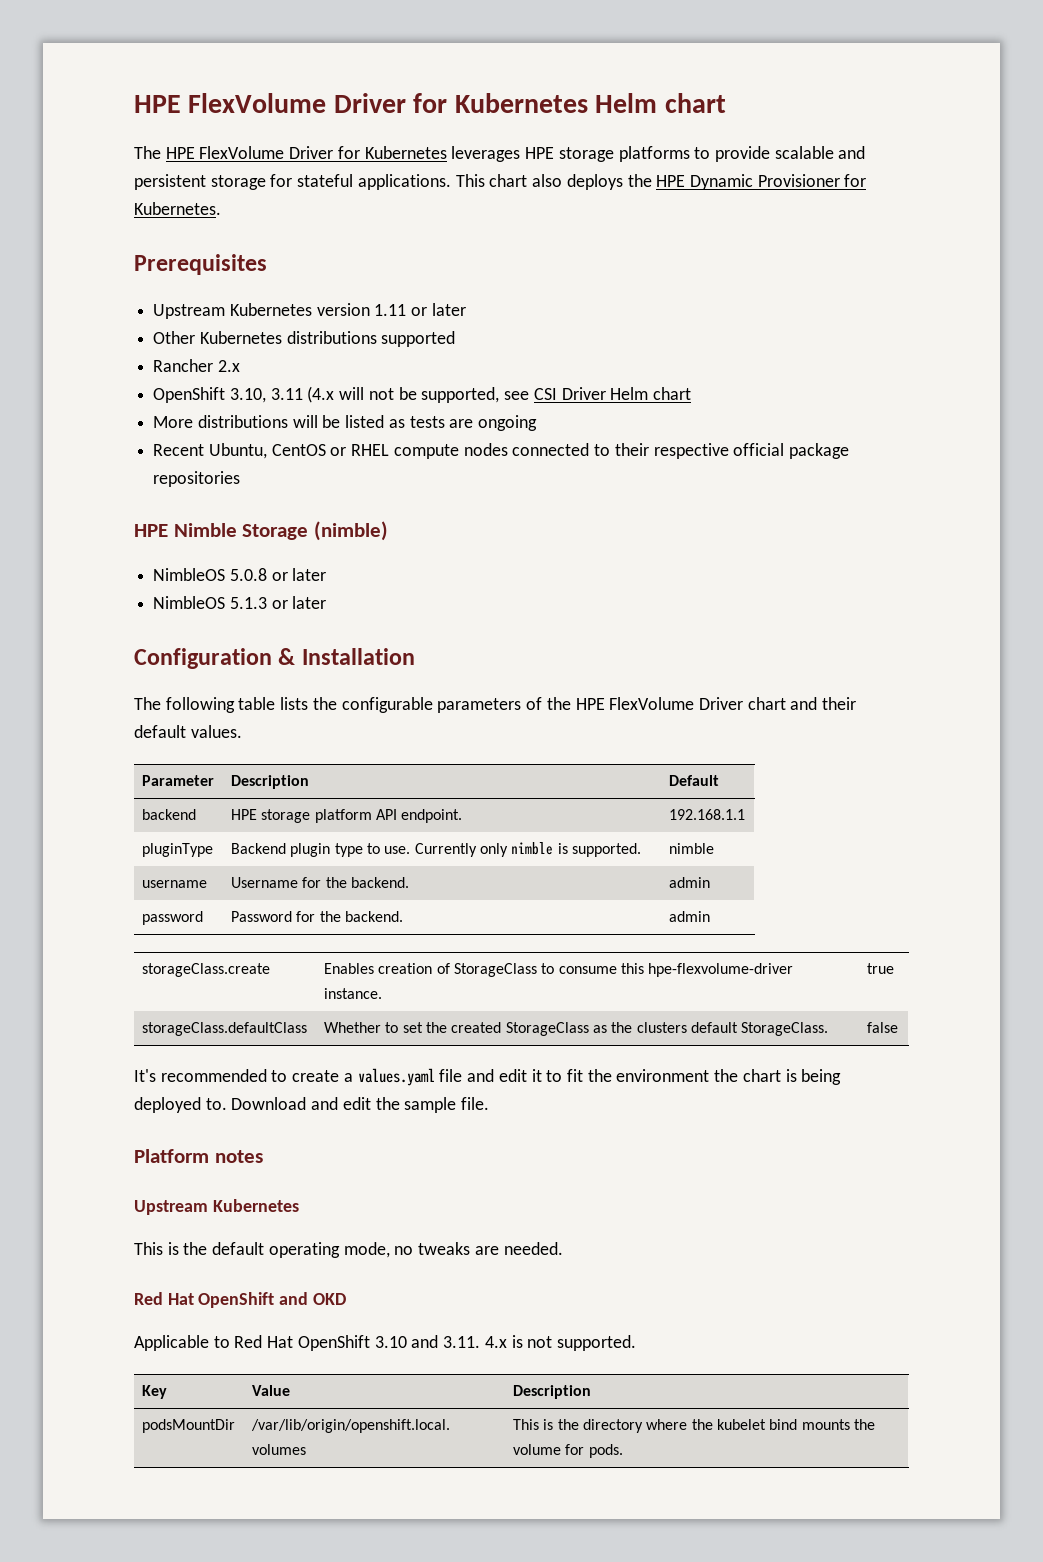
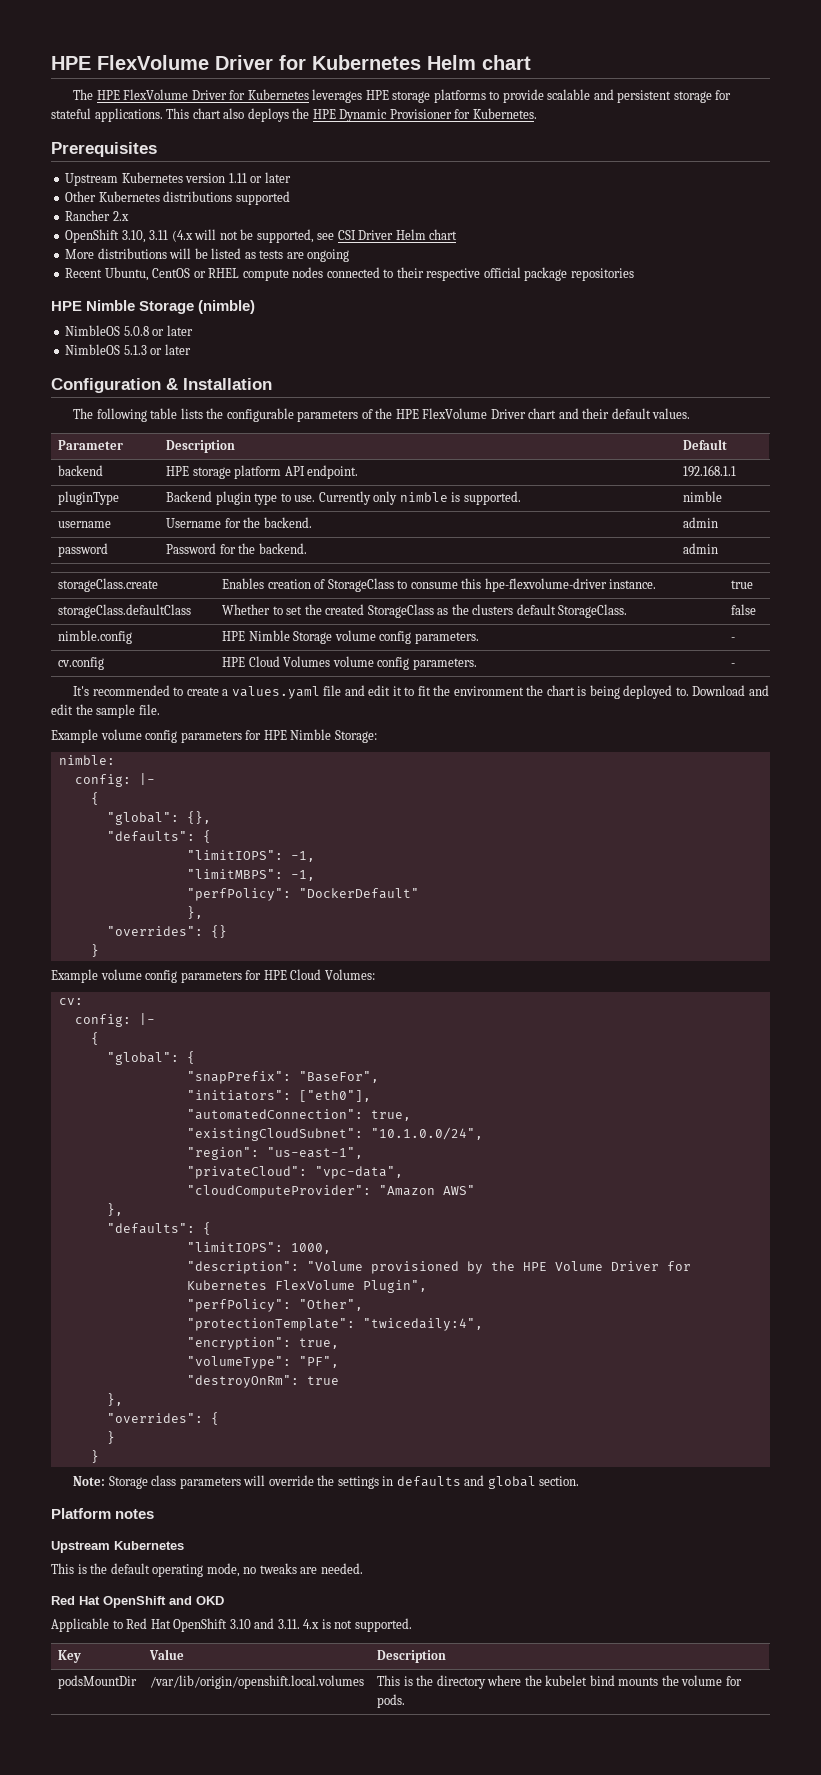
+ nimble.config | HPE Nimble Storage volume config parameters. | -
+ cv.config | HPE Cloud Volumes volume config parameters. | -
+ Example volume config parameters for HPE Nimble Storage:
+ nimble:
+ config: |-
+ {
+ "global": {},
+ "defaults": {
+ "limitIOPS": -1,
+ "limitMBPS": -1,
+ "perfPolicy": "DockerDefault"
+ },
+ "overrides": {}
+ }
+ Example volume config parameters for HPE Cloud Volumes:
+ cv:
+ config: |-
+ {
+ "global": {
+ "snapPrefix": "BaseFor",
+ "initiators": ["eth0"],
+ "automatedConnection": true,
+ "existingCloudSubnet": "10.1.0.0/24",
+ "region": "us-east-1",
+ "privateCloud": "vpc-data",
+ "cloudComputeProvider": "Amazon AWS"
+ },
+ "defaults": {
+ "limitIOPS": 1000,
+ "description": "Volume provisioned by the HPE Volume Driver for Kubernetes FlexVolume Plugin",
+ "perfPolicy": "Other",
+ "protectionTemplate": "twicedaily:4",
+ "encryption": true,
+ "volumeType": "PF",
+ "destroyOnRm": true
+ },
+ "overrides": {
+ }
+ }
+ Note: Storage class parameters will override the settings in defaults and global section.

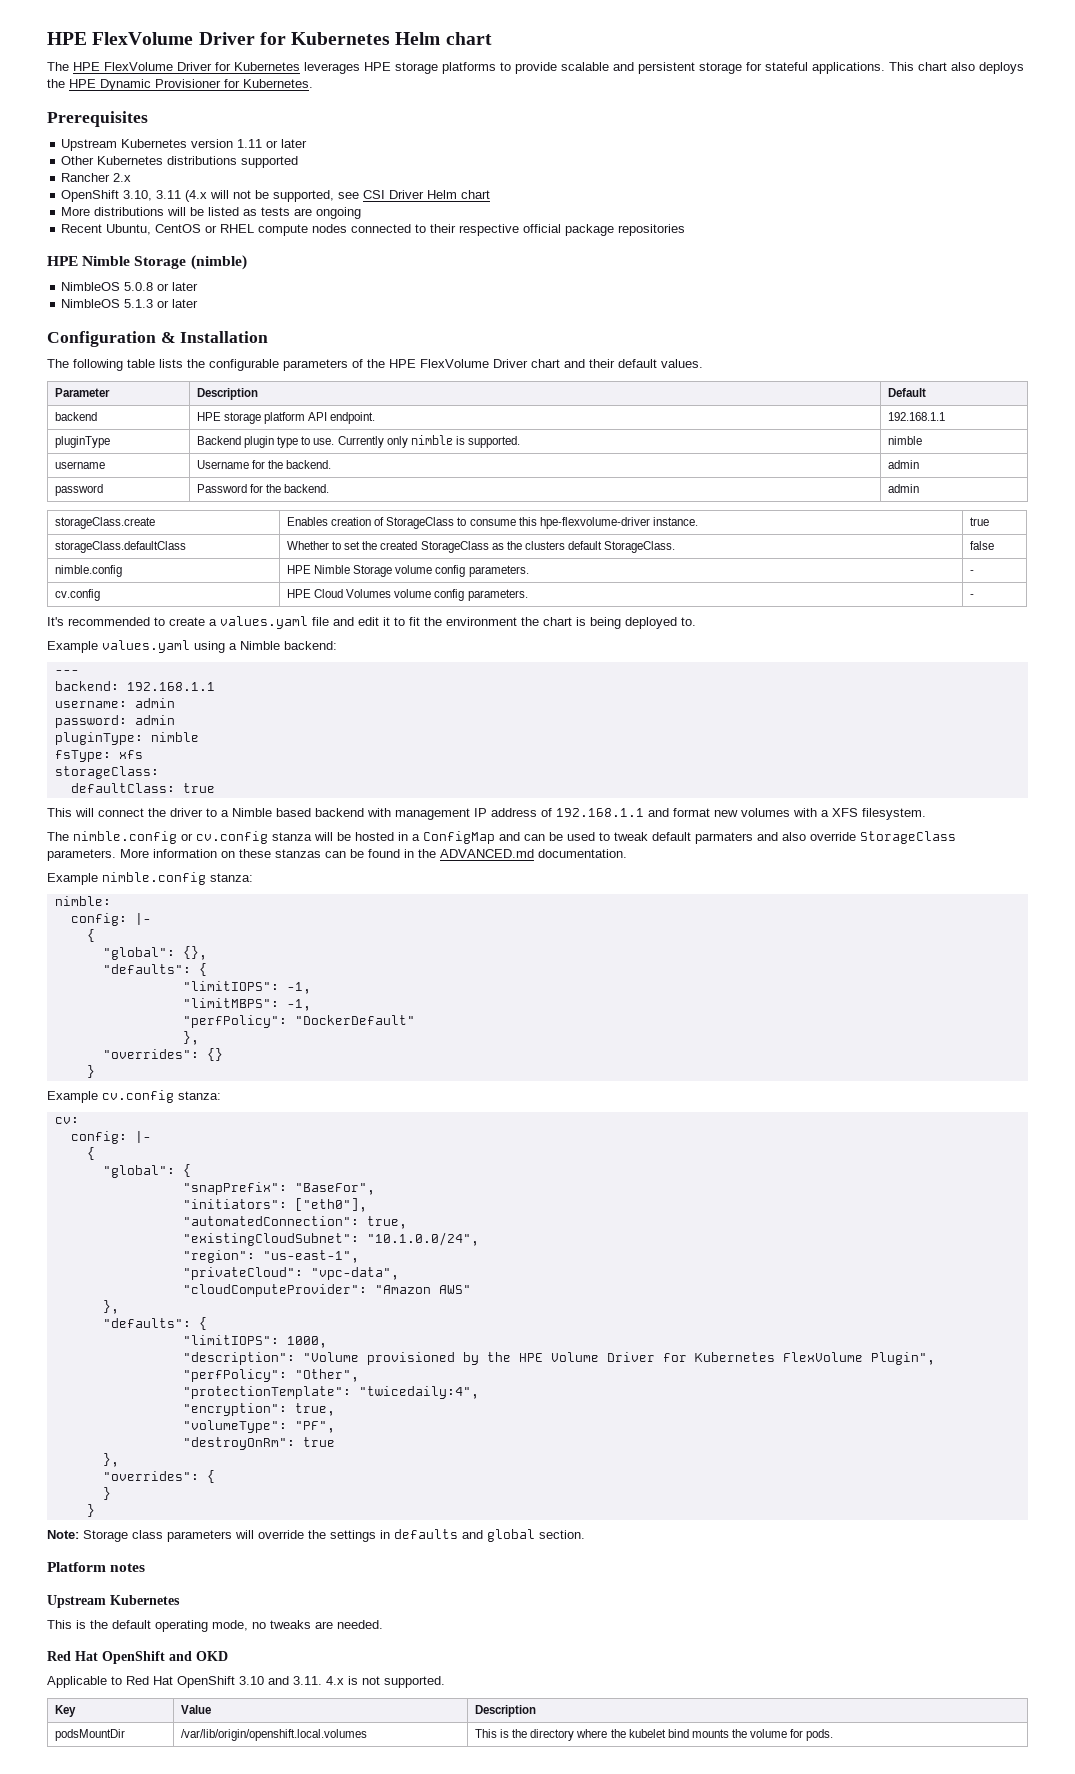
- It's recommended to create a values.yaml file and edit it to fit the environment the chart is being deployed to. Download and edit the sample file.
- Example volume config parameters for HPE Nimble Storage:
+ It's recommended to create a values.yaml file and edit it to fit the environment the chart is being deployed to.
+ Example values.yaml using a Nimble backend:
+ ---
+ backend: 192.168.1.1
+ username: admin
+ password: admin
+ pluginType: nimble
+ fsType: xfs
+ storageClass:
+ defaultClass: true
+ This will connect the driver to a Nimble based backend with management IP address of 192.168.1.1 and format new volumes with a XFS filesystem.
+ The nimble.config or cv.config stanza will be hosted in a ConfigMap and can be used to tweak default parmaters and also override StorageClass parameters. More information on these stanzas can be found in the ADVANCED.md documentation.
+ Example nimble.config stanza:
- Example volume config parameters for HPE Cloud Volumes:
+ Example cv.config stanza:

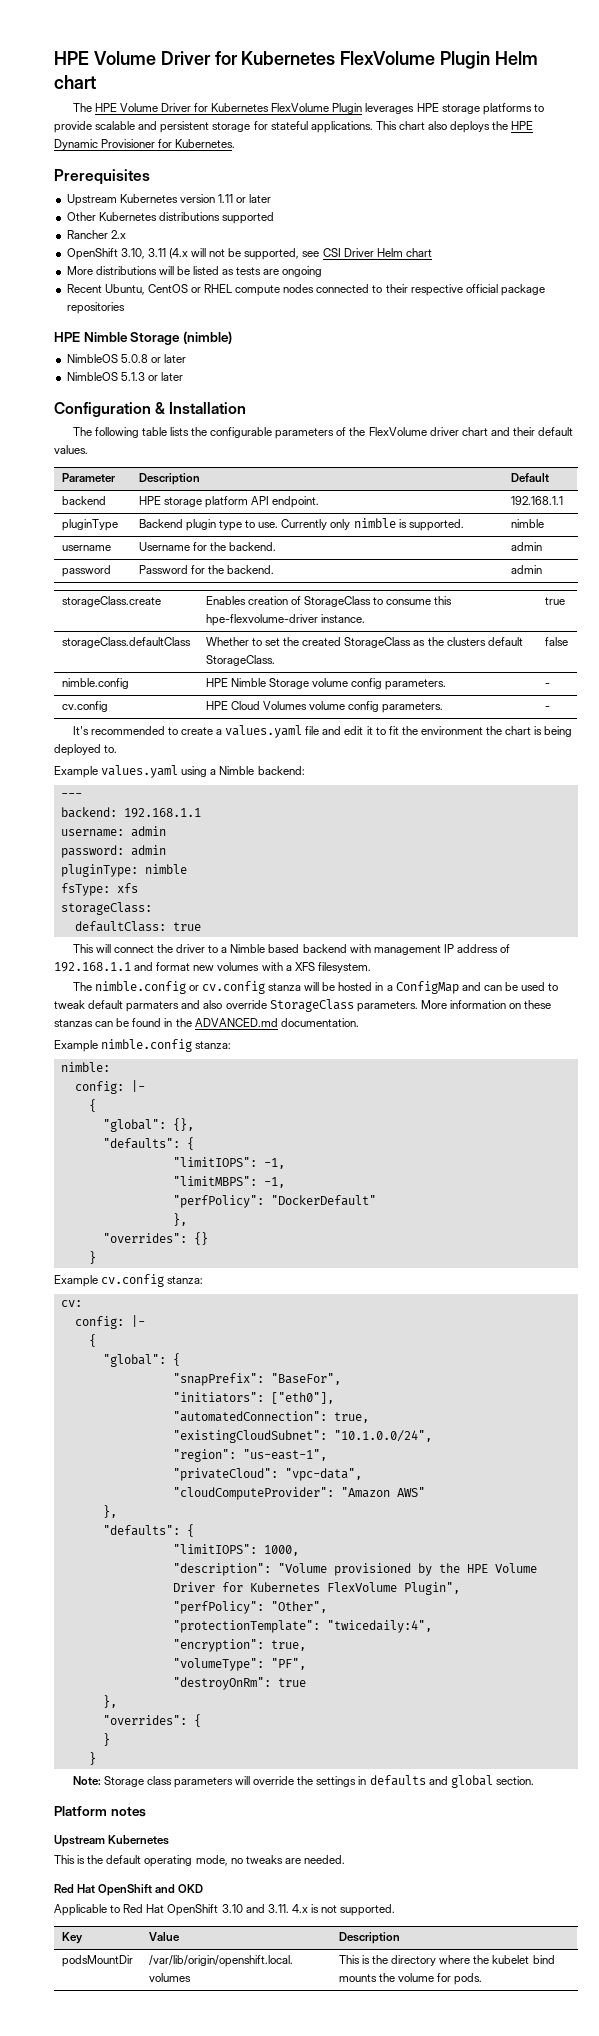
- HPE FlexVolume Driver for Kubernetes Helm chart
+ HPE Volume Driver for Kubernetes FlexVolume Plugin Helm chart
- The HPE FlexVolume Driver for Kubernetes leverages HPE storage platforms to provide scalable and persistent storage for stateful applications.
+ The HPE Volume Driver for Kubernetes FlexVolume Plugin leverages HPE storage platforms to provide scalable and persistent storage for stateful applications.
- The following table lists the configurable parameters of the HPE FlexVolume Driver chart and their default values.
+ The following table lists the configurable parameters of the FlexVolume driver chart and their default values.

